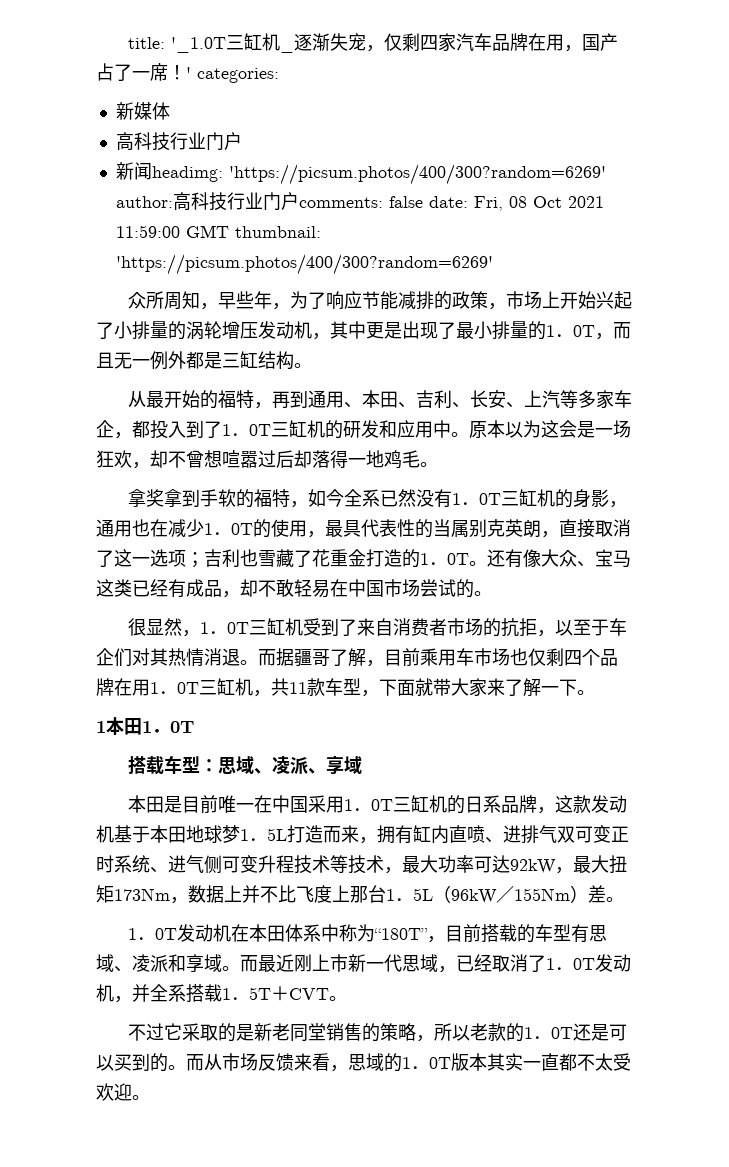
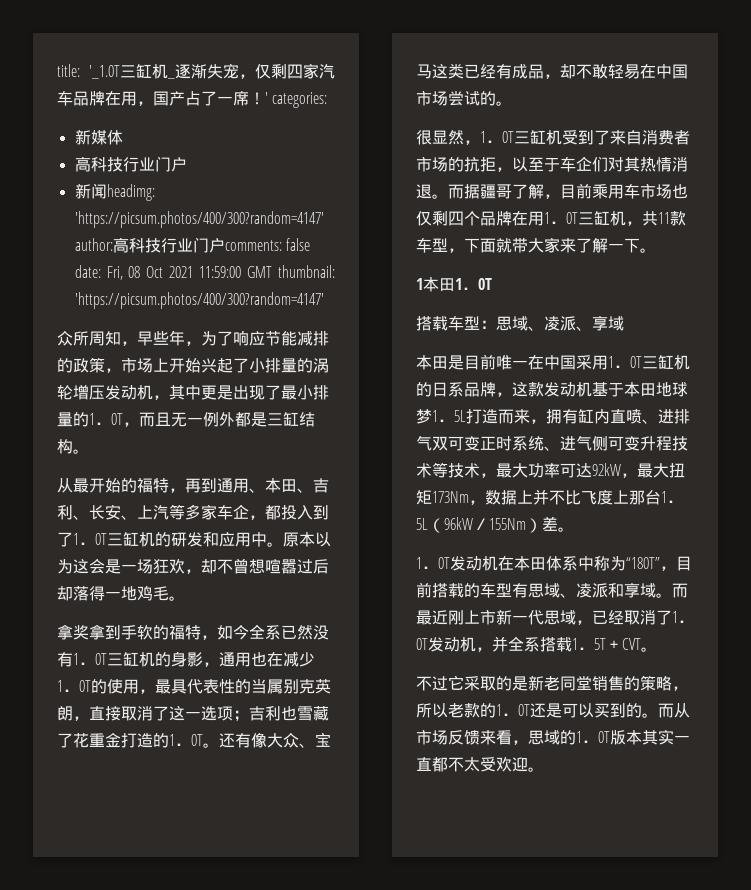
- 新闻headimg: 'https://picsum.photos/400/300?random=6269' author:高科技行业门户comments: false date: Fri, 08 Oct 2021 11:59:00 GMT thumbnail: 'https://picsum.photos/400/300?random=6269'
+ 新闻headimg: 'https://picsum.photos/400/300?random=4147' author:高科技行业门户comments: false date: Fri, 08 Oct 2021 11:59:00 GMT thumbnail: 'https://picsum.photos/400/300?random=4147'

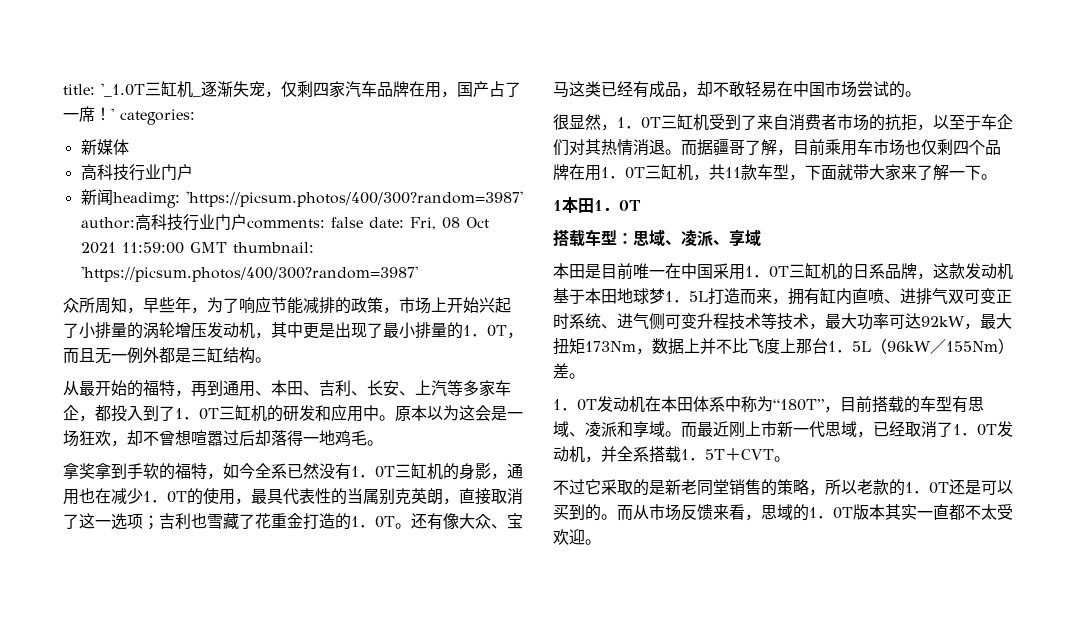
- 新闻headimg: 'https://picsum.photos/400/300?random=4147' author:高科技行业门户comments: false date: Fri, 08 Oct 2021 11:59:00 GMT thumbnail: 'https://picsum.photos/400/300?random=4147'
+ 新闻headimg: 'https://picsum.photos/400/300?random=3987' author:高科技行业门户comments: false date: Fri, 08 Oct 2021 11:59:00 GMT thumbnail: 'https://picsum.photos/400/300?random=3987'

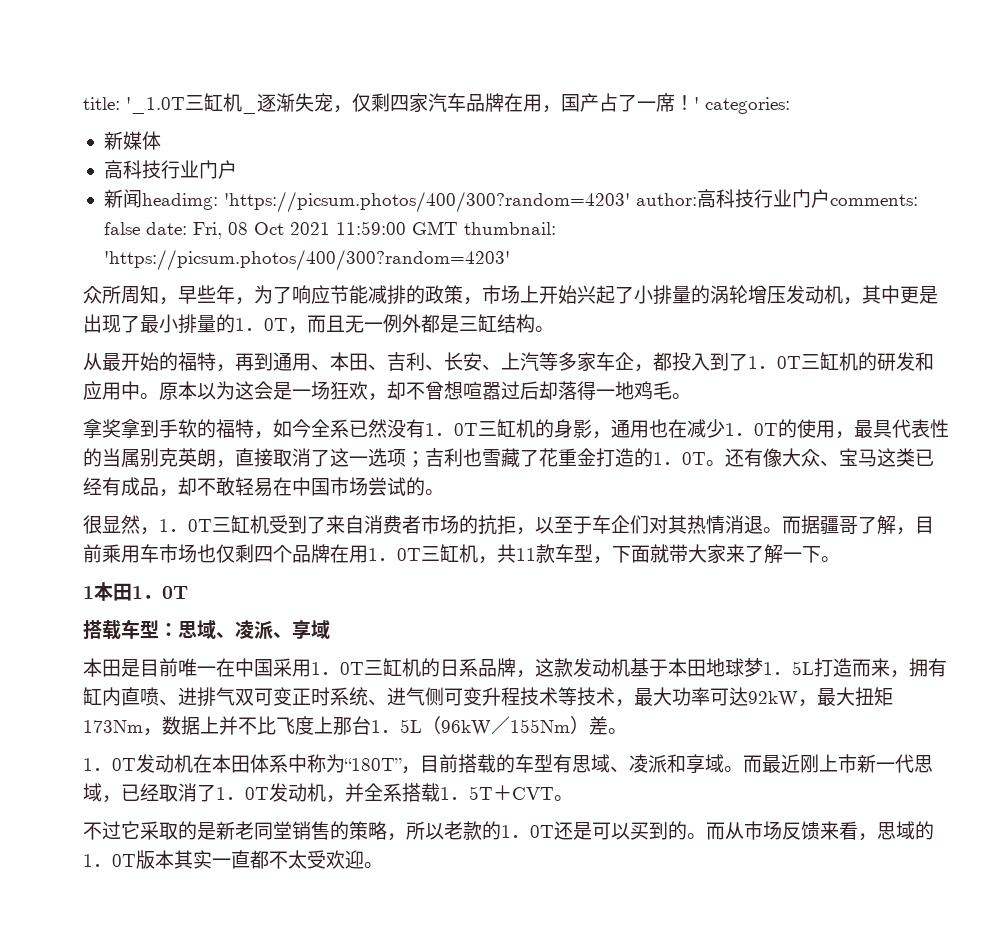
- 新闻headimg: 'https://picsum.photos/400/300?random=3987' author:高科技行业门户comments: false date: Fri, 08 Oct 2021 11:59:00 GMT thumbnail: 'https://picsum.photos/400/300?random=3987'
+ 新闻headimg: 'https://picsum.photos/400/300?random=4203' author:高科技行业门户comments: false date: Fri, 08 Oct 2021 11:59:00 GMT thumbnail: 'https://picsum.photos/400/300?random=4203'

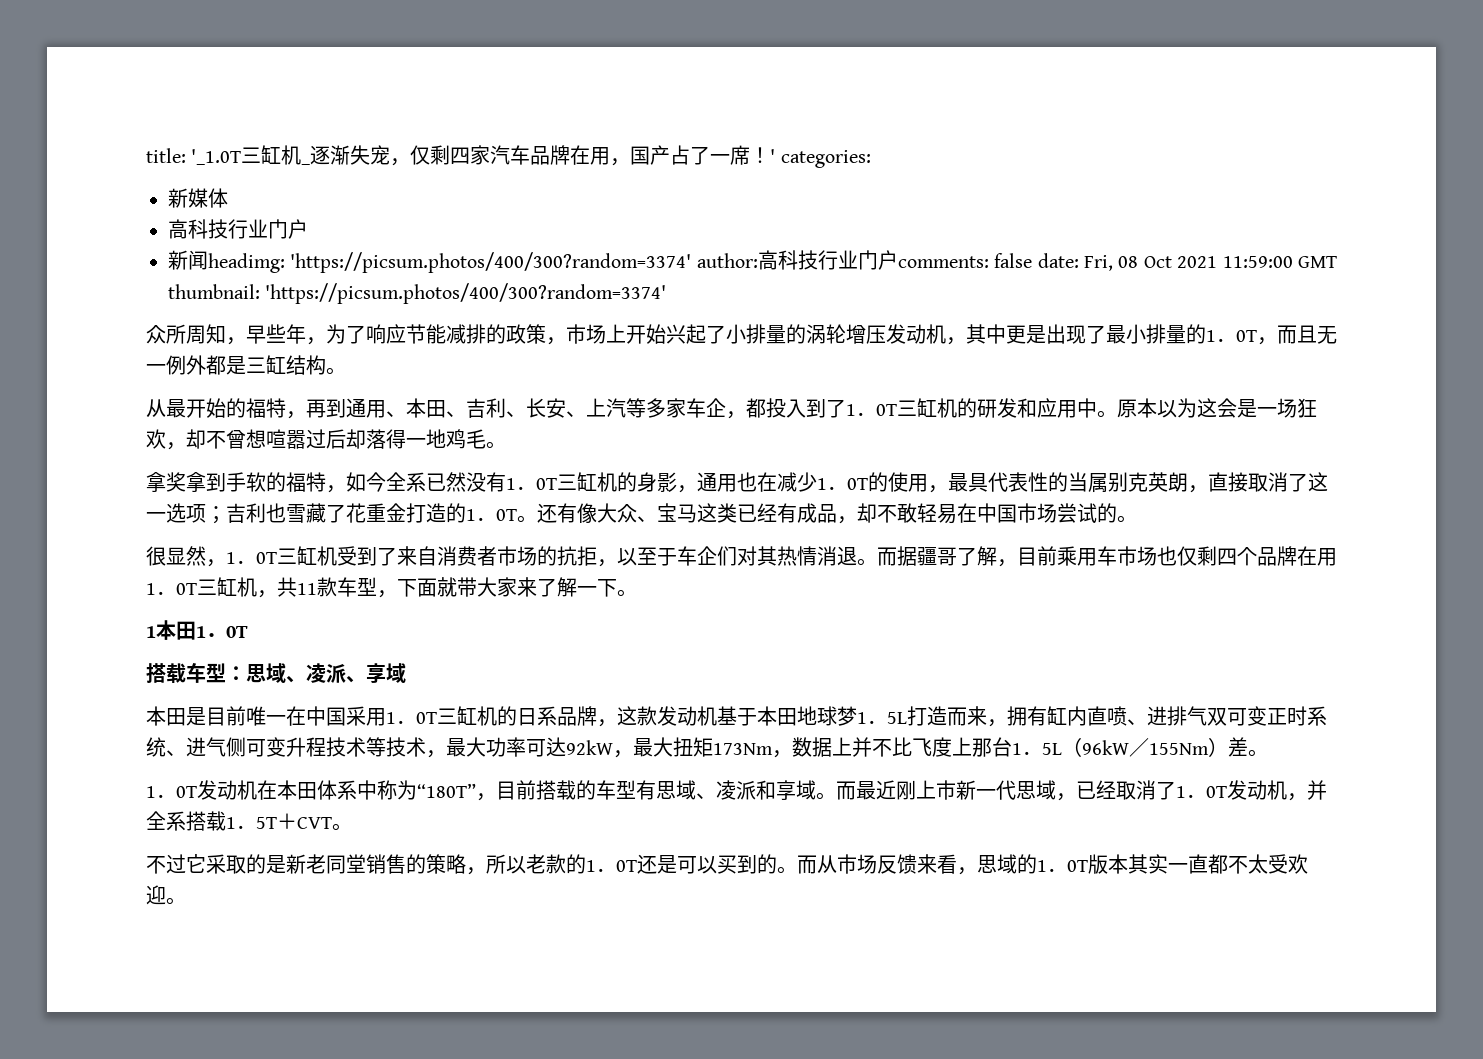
- 新闻headimg: 'https://picsum.photos/400/300?random=4203' author:高科技行业门户comments: false date: Fri, 08 Oct 2021 11:59:00 GMT thumbnail: 'https://picsum.photos/400/300?random=4203'
+ 新闻headimg: 'https://picsum.photos/400/300?random=3374' author:高科技行业门户comments: false date: Fri, 08 Oct 2021 11:59:00 GMT thumbnail: 'https://picsum.photos/400/300?random=3374'

